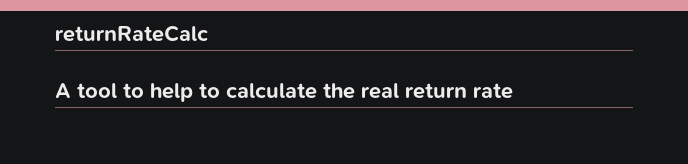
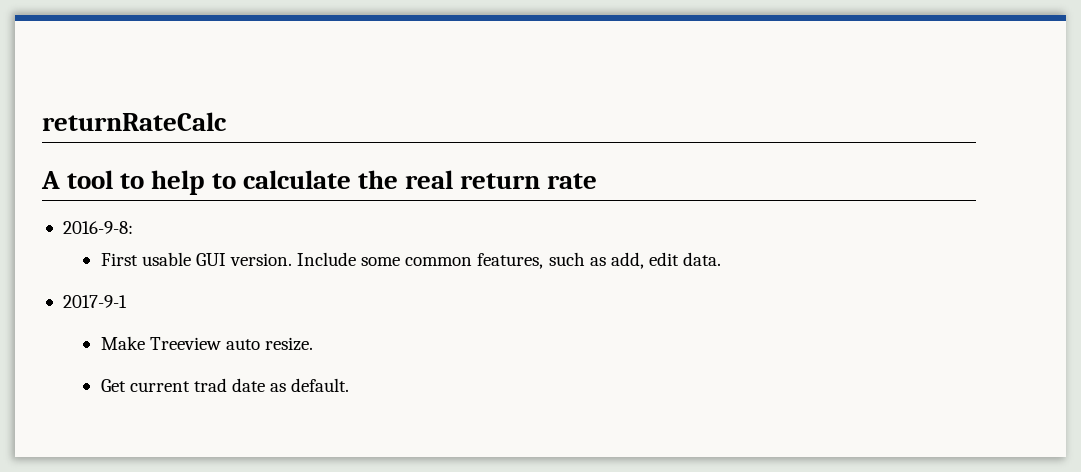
+ 2016-9-8:
+ First usable GUI version. Include some common features, such as add, edit data.
+ 2017-9-1
+ Make Treeview auto resize.
+ Get current trad date as default.

